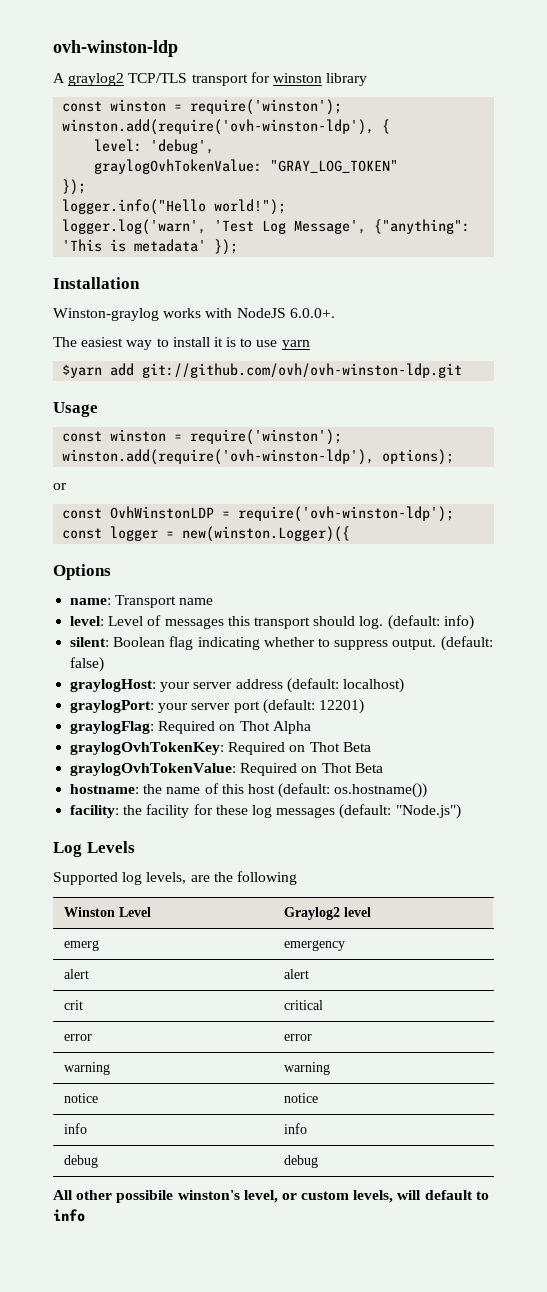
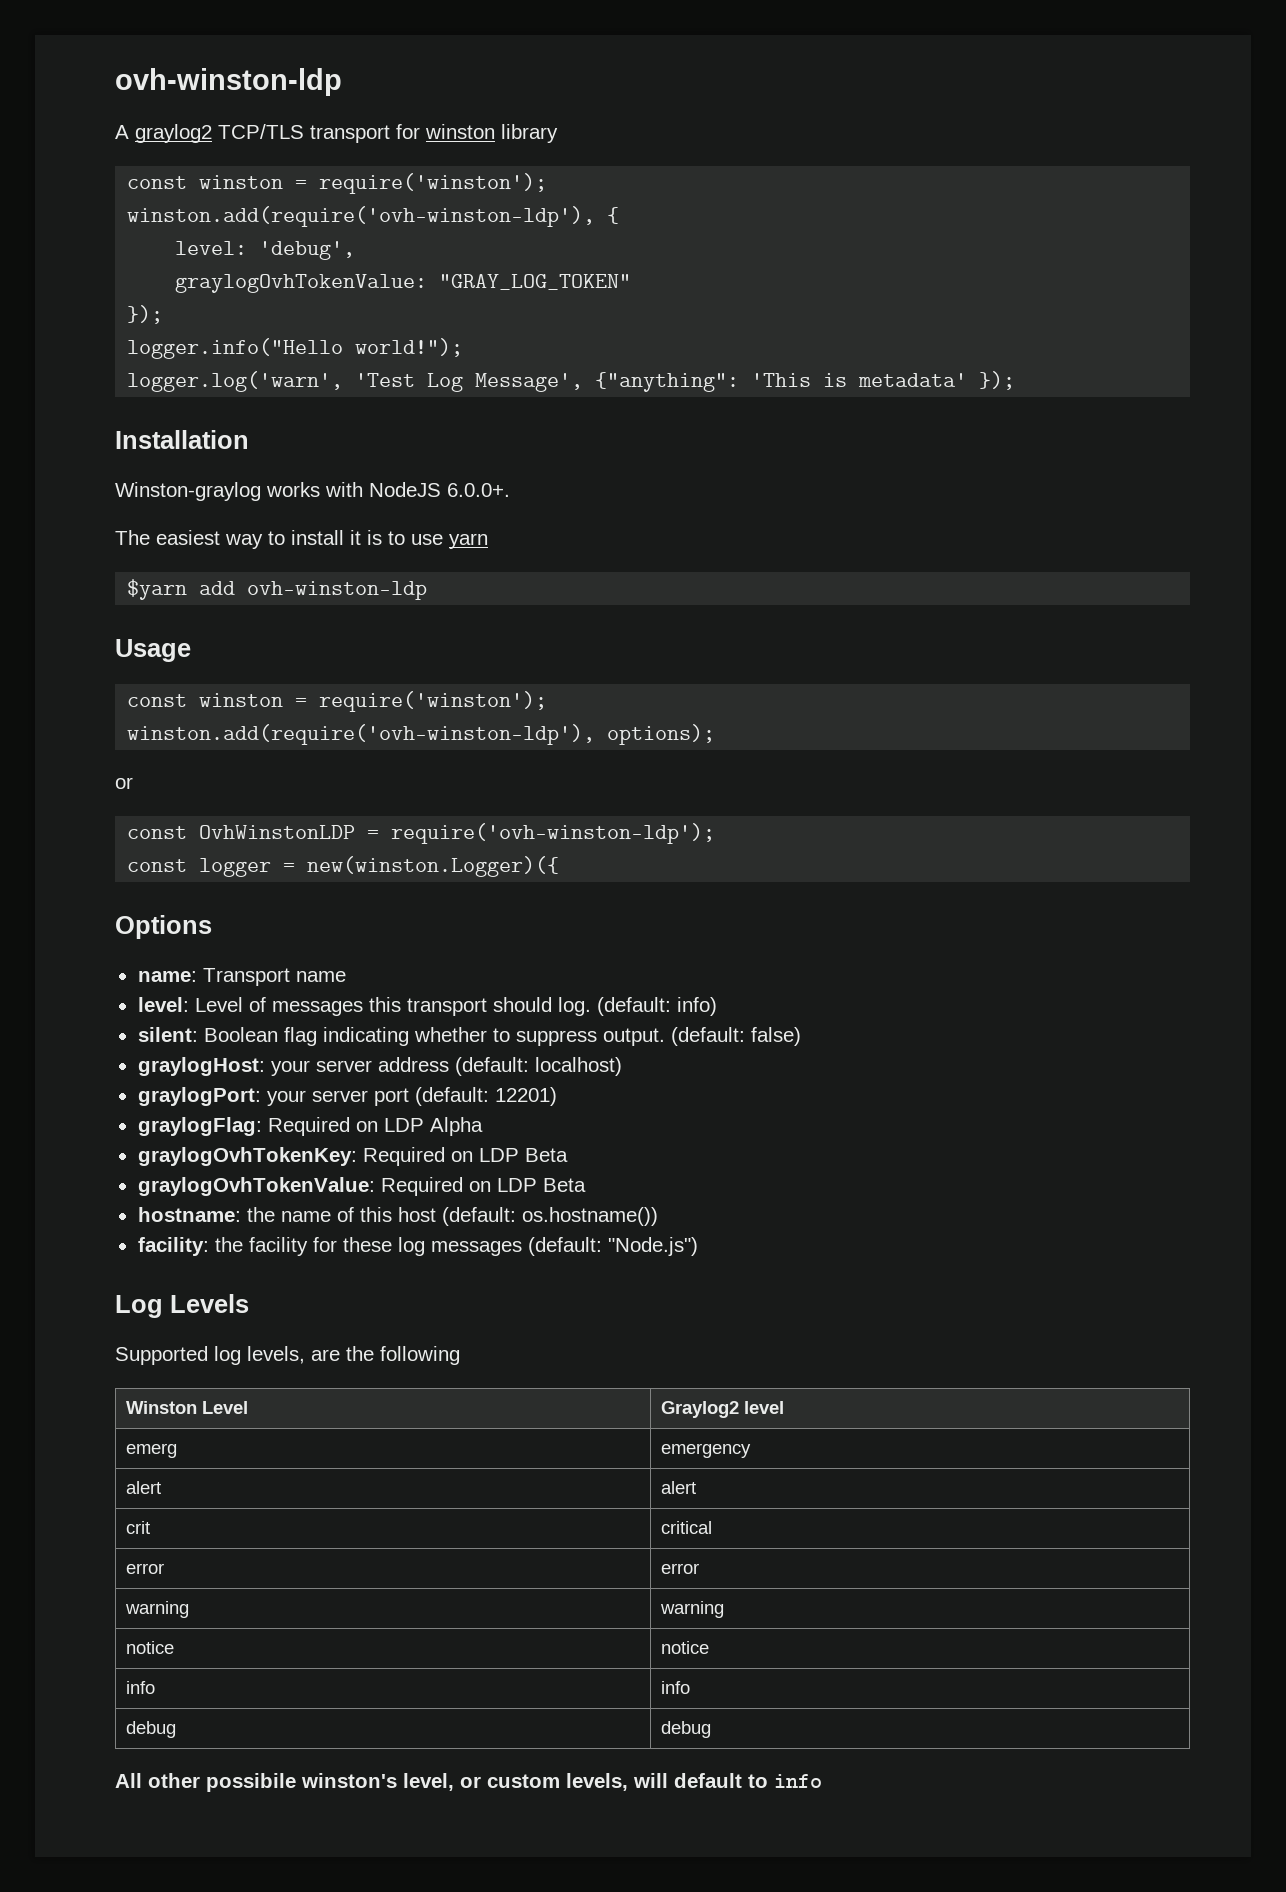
- $yarn add git://github.com/ovh/ovh-winston-ldp.git
+ $yarn add ovh-winston-ldp
- graylogFlag: Required on Thot Alpha
+ graylogFlag: Required on LDP Alpha
- graylogOvhTokenKey: Required on Thot Beta
+ graylogOvhTokenKey: Required on LDP Beta
- graylogOvhTokenValue: Required on Thot Beta
+ graylogOvhTokenValue: Required on LDP Beta

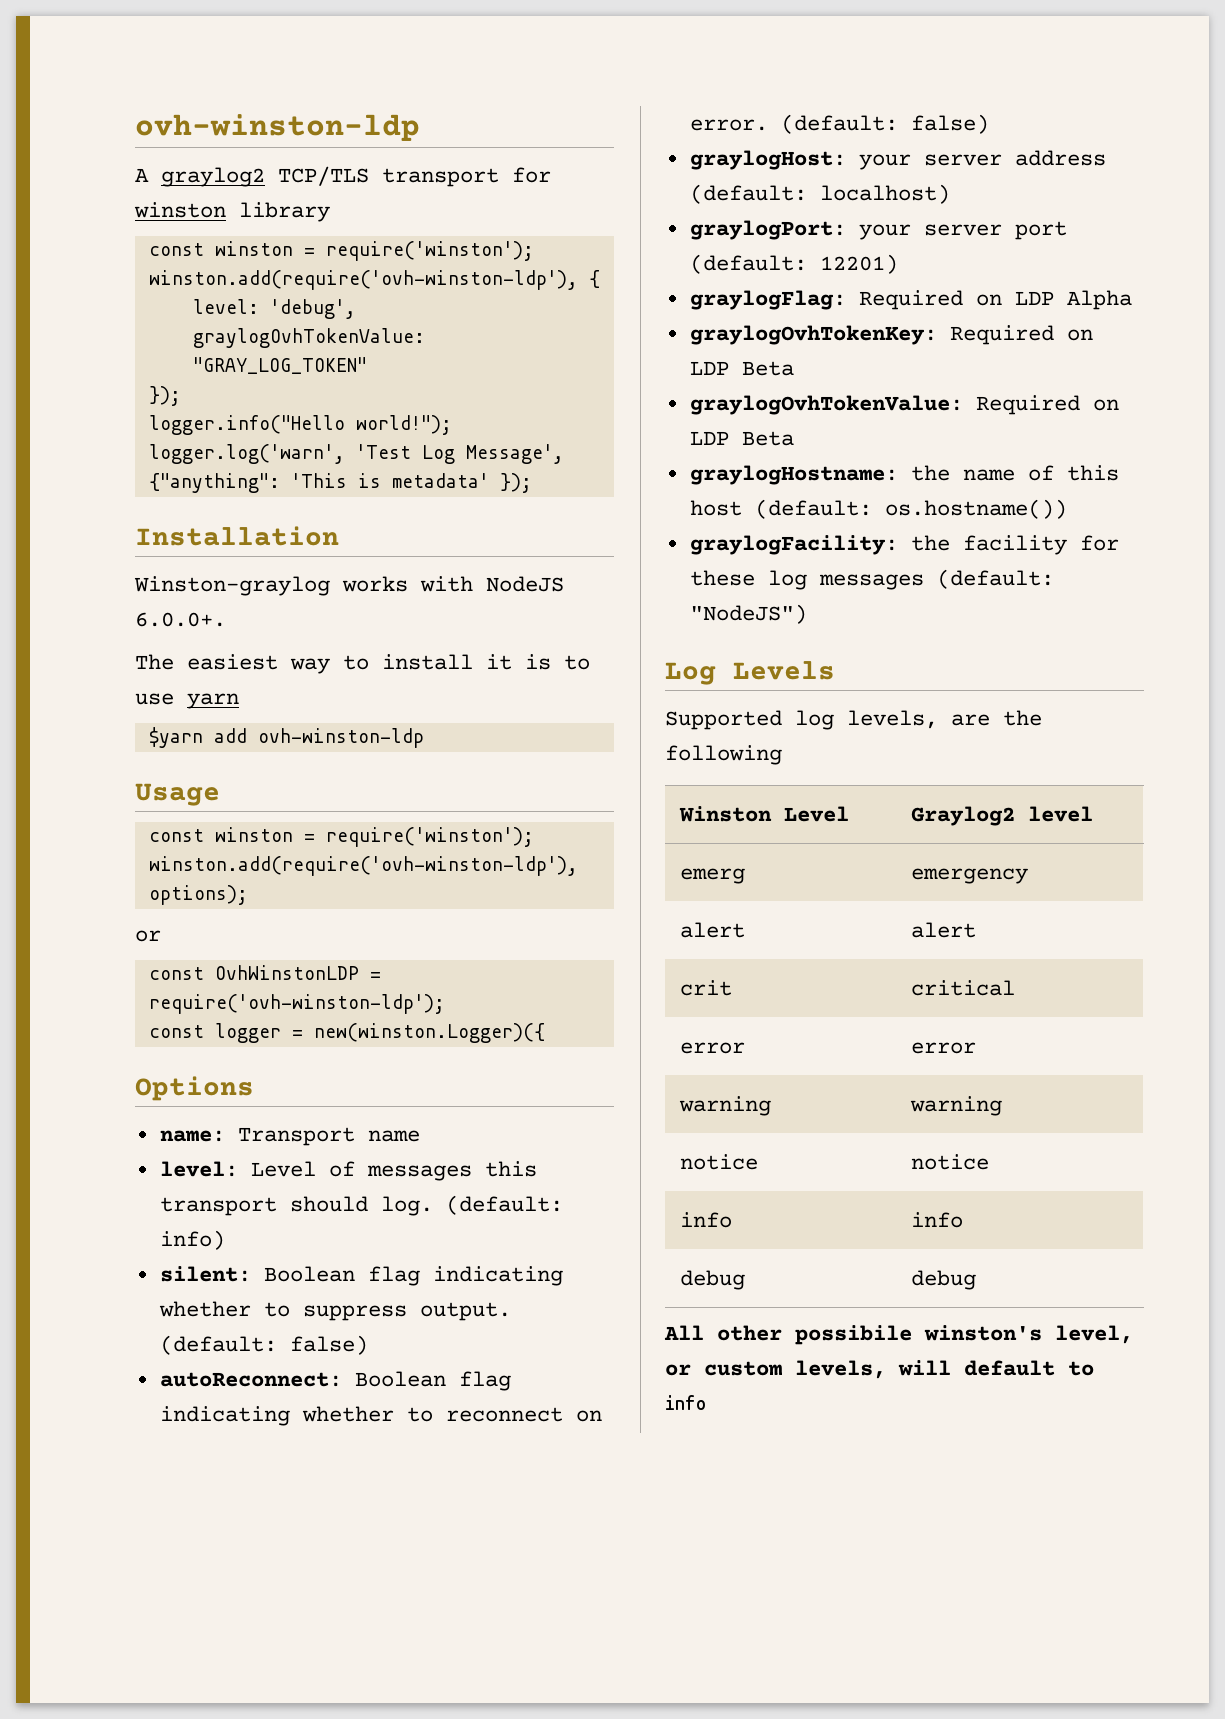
+ autoReconnect: Boolean flag indicating whether to reconnect on error. (default: false)
- hostname: the name of this host (default: os.hostname())
+ graylogHostname: the name of this host (default: os.hostname())
- facility: the facility for these log messages (default: "Node.js")
+ graylogFacility: the facility for these log messages (default: "NodeJS")

